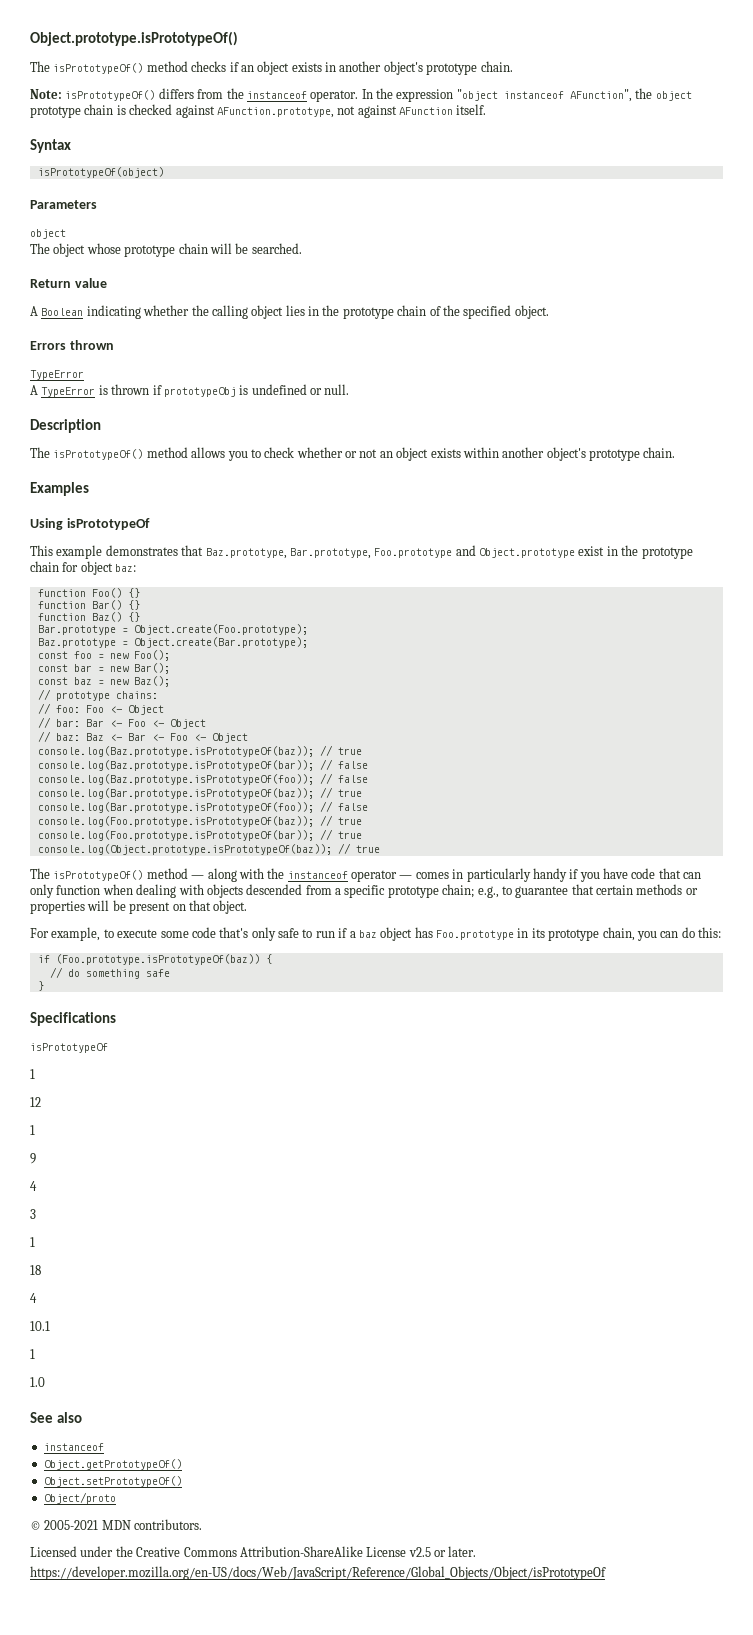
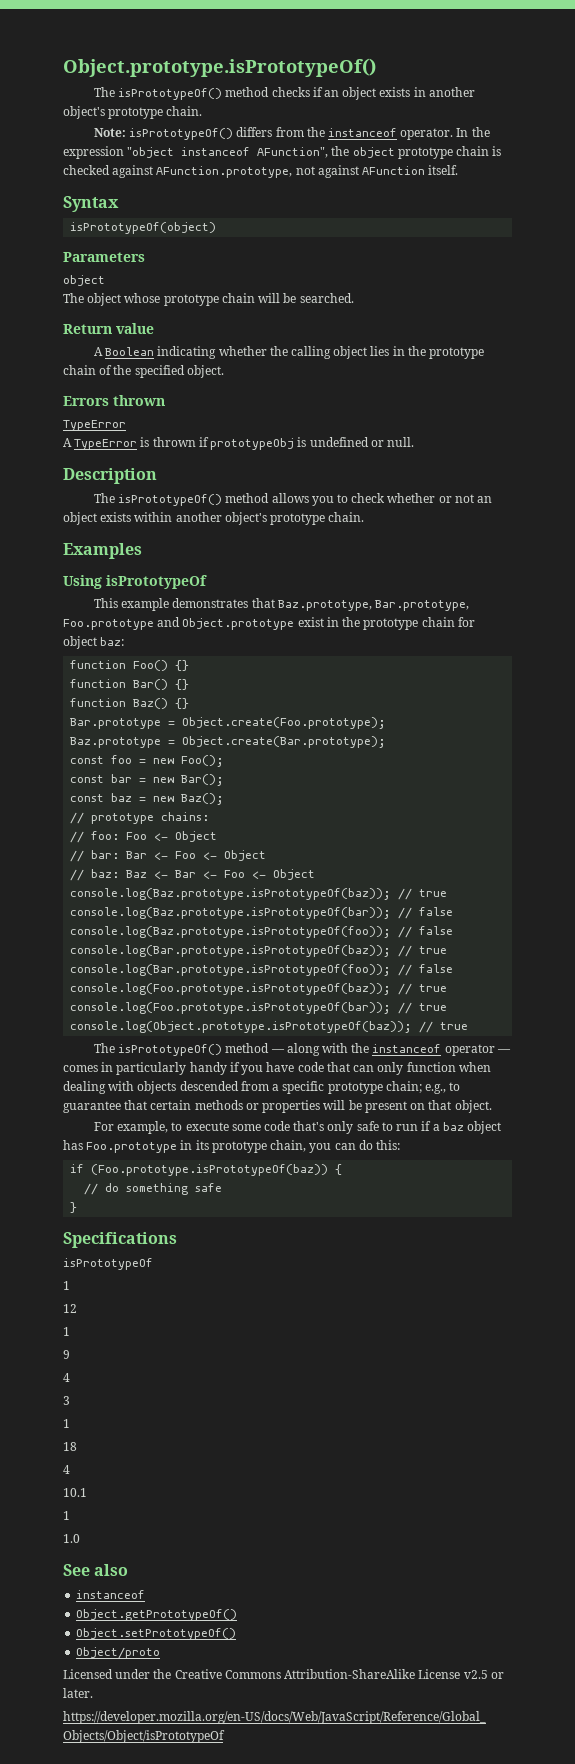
- © 2005-2021 MDN contributors.

